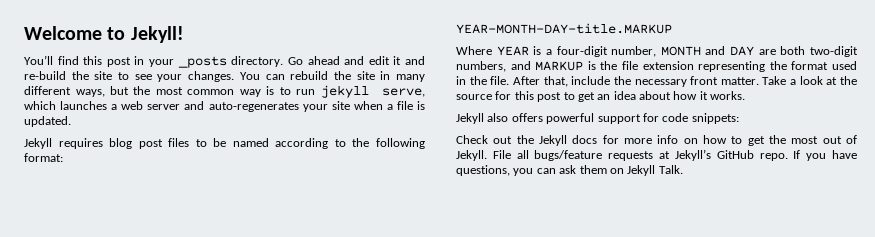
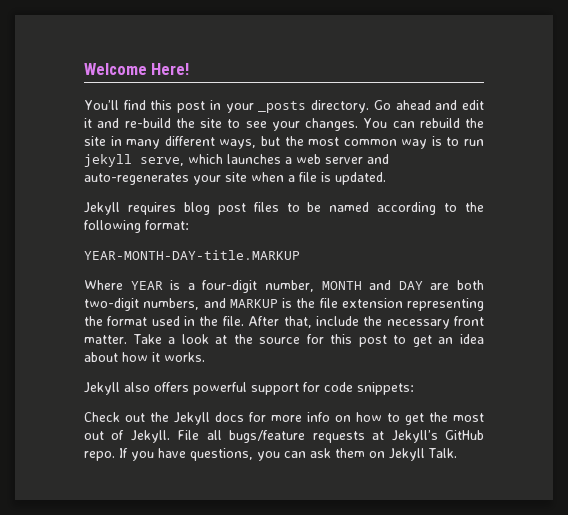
- Welcome to Jekyll!
+ Welcome Here!

